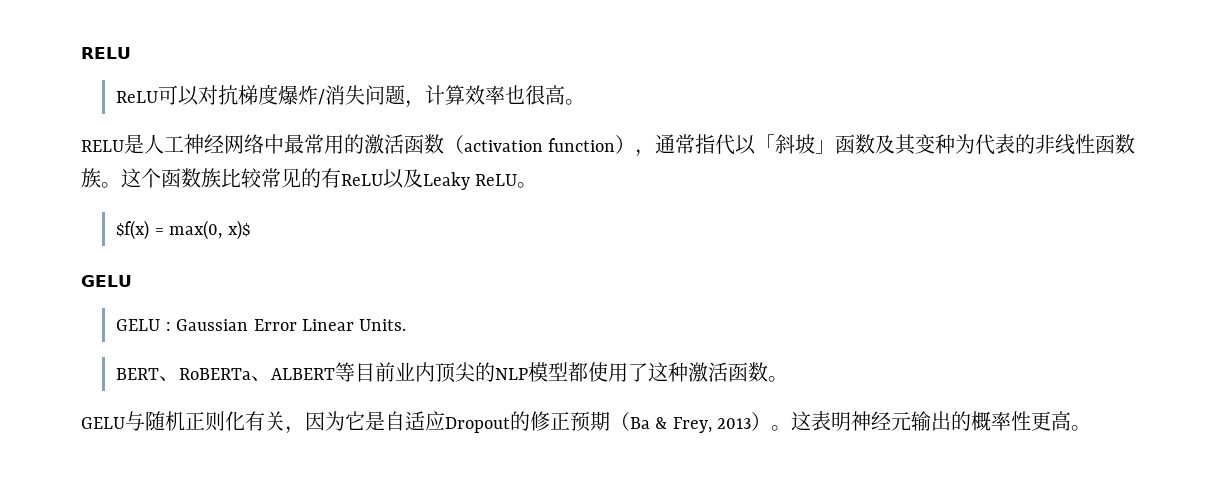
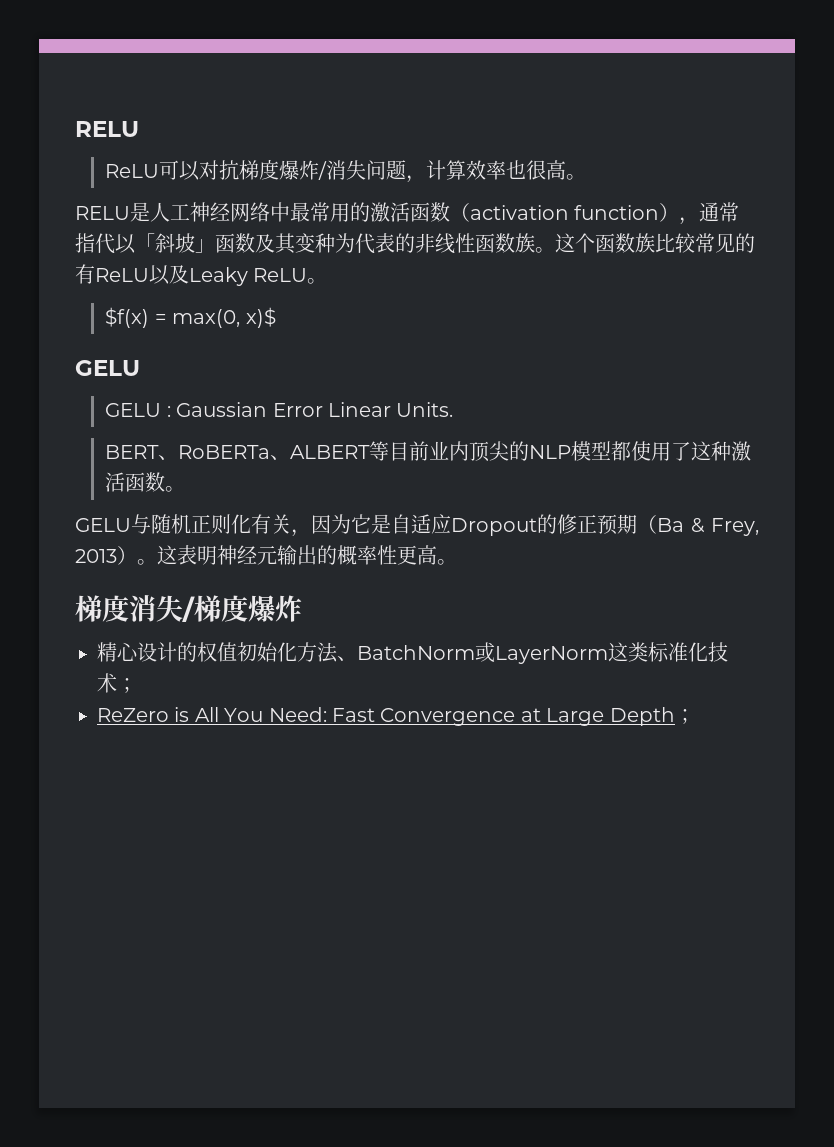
+ 梯度消失/梯度爆炸
+ 精心设计的权值初始化方法、BatchNorm或LayerNorm这类标准化技术；
+ ReZero is All You Need: Fast Convergence at Large Depth；

